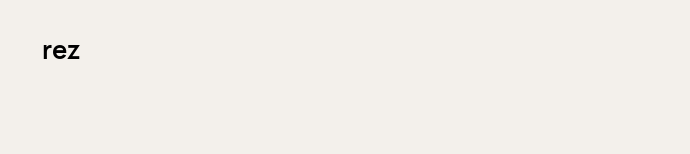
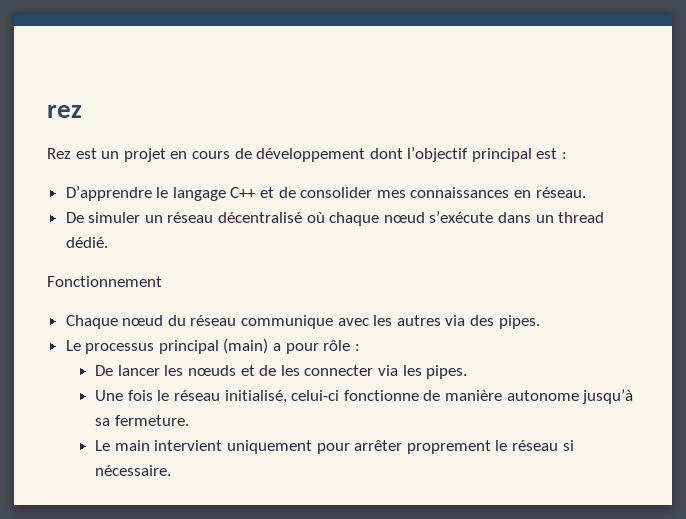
+ Rez est un projet en cours de développement dont l’objectif principal est :
+ D’apprendre le langage C++ et de consolider mes connaissances en réseau.
+ De simuler un réseau décentralisé où chaque nœud s’exécute dans un thread dédié.
+ Fonctionnement
+ Chaque nœud du réseau communique avec les autres via des pipes.
+ Le processus principal (main) a pour rôle :
+ De lancer les nœuds et de les connecter via les pipes.
+ Une fois le réseau initialisé, celui-ci fonctionne de manière autonome jusqu’à sa fermeture.
+ Le main intervient uniquement pour arrêter proprement le réseau si nécessaire.

